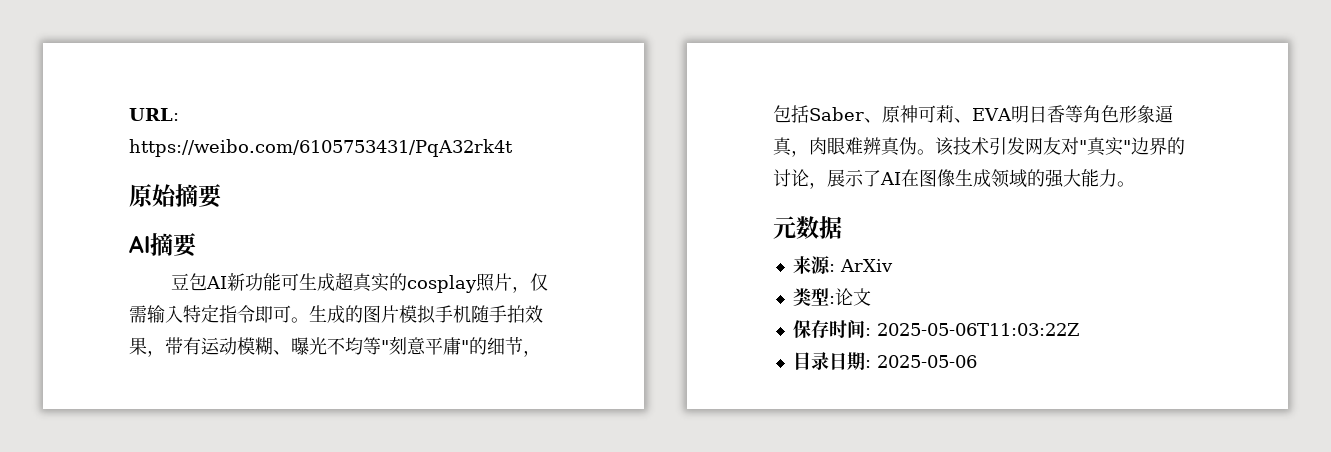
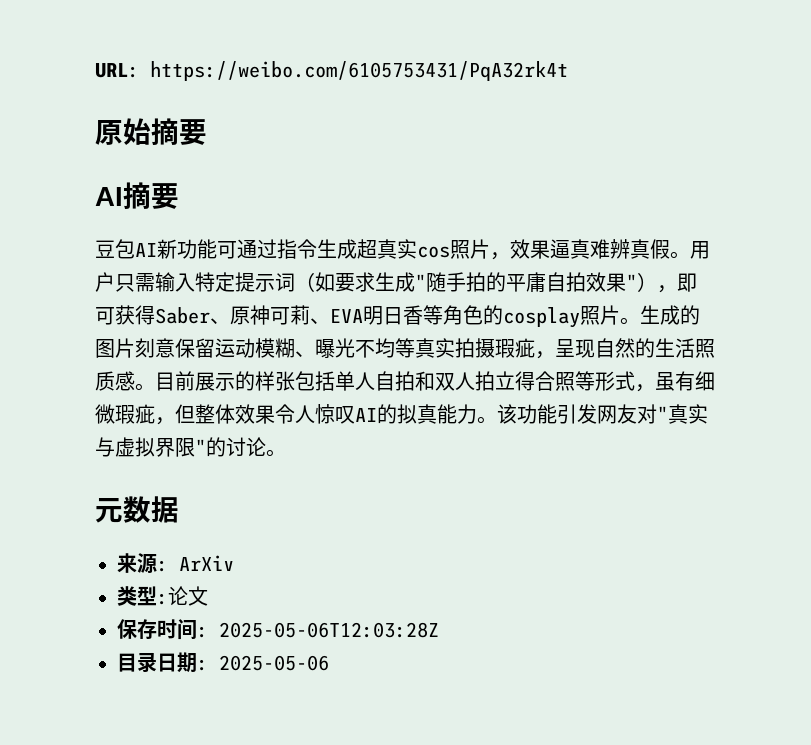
- 豆包AI新功能可生成超真实的cosplay照片，仅需输入特定指令即可。生成的图片模拟手机随手拍效果，带有运动模糊、曝光不均等"刻意平庸"的细节，包括Saber、原神可莉、EVA明日香等角色形象逼真，肉眼难辨真伪。该技术引发网友对"真实"边界的讨论，展示了AI在图像生成领域的强大能力。
+ 豆包AI新功能可通过指令生成超真实cos照片，效果逼真难辨真假。用户只需输入特定提示词（如要求生成"随手拍的平庸自拍效果"），即可获得Saber、原神可莉、EVA明日香等角色的cosplay照片。生成的图片刻意保留运动模糊、曝光不均等真实拍摄瑕疵，呈现自然的生活照质感。目前展示的样张包括单人自拍和双人拍立得合照等形式，虽有细微瑕疵，但整体效果令人惊叹AI的拟真能力。该功能引发网友对"真实与虚拟界限"的讨论。
- 保存时间: 2025-05-06T11:03:22Z
+ 保存时间: 2025-05-06T12:03:28Z

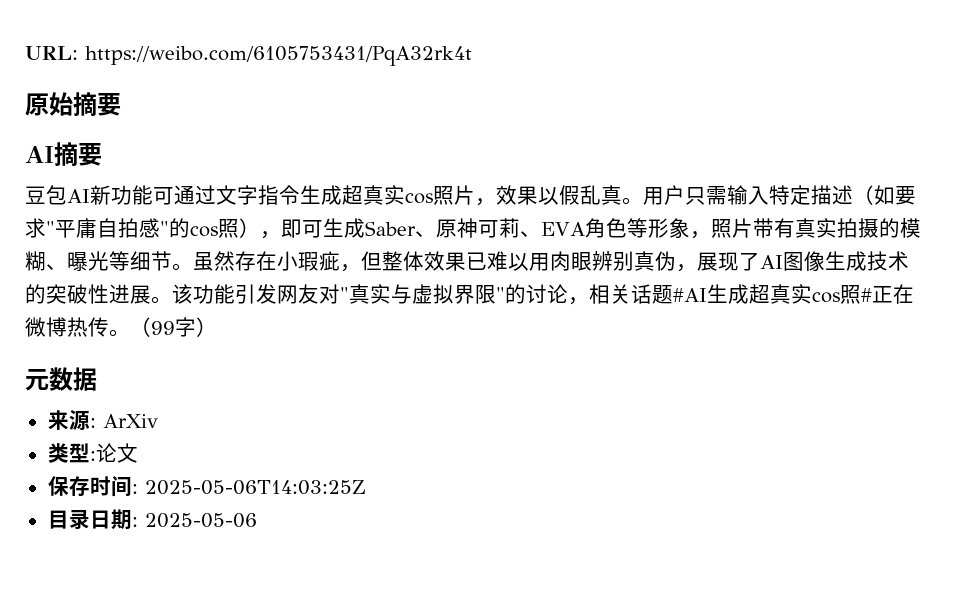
- 豆包AI新功能可通过指令生成超真实cos照片，效果逼真难辨真假。
+ 豆包AI新功能可通过文字指令生成超真实cos照片，效果以假乱真。
- 用户只需输入特定提示词（如要求生成"随手拍的平庸自拍效果"），即可获得Saber、原神可莉、EVA明日香等角色的cosplay照片。生成的图片刻意保留运动模糊、曝光不均等真实拍摄瑕疵，呈现自然的生活照质感。目前展示的样张包括单人自拍和双人拍立得合照等形式，虽有细微瑕疵，但整体效果令人惊叹AI的拟真能力。
+ 用户只需输入特定描述（如要求"平庸自拍感"的cos照），即可生成Saber、原神可莉、EVA角色等形象，照片带有真实拍摄的模糊、曝光等细节。虽然存在小瑕疵，但整体效果已难以用肉眼辨别真伪，展现了AI图像生成技术的突破性进展。
- 该功能引发网友对"真实与虚拟界限"的讨论。
+ 该功能引发网友对"真实与虚拟界限"的讨论，相关话题#AI生成超真实cos照#正在微博热传。（99字）
- 保存时间: 2025-05-06T12:03:28Z
+ 保存时间: 2025-05-06T14:03:25Z

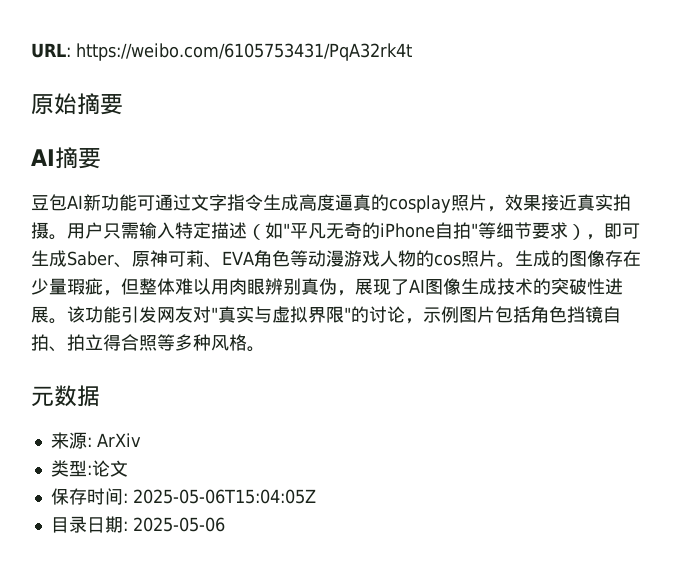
- 豆包AI新功能可通过文字指令生成超真实cos照片，效果以假乱真。
+ 豆包AI新功能可通过文字指令生成高度逼真的cosplay照片，效果接近真实拍摄。
- 用户只需输入特定描述（如要求"平庸自拍感"的cos照），即可生成Saber、原神可莉、EVA角色等形象，照片带有真实拍摄的模糊、曝光等细节。虽然存在小瑕疵，但整体效果已难以用肉眼辨别真伪，展现了AI图像生成技术的突破性进展。
+ 用户只需输入特定描述（如"平凡无奇的iPhone自拍"等细节要求），即可生成Saber、原神可莉、EVA角色等动漫游戏人物的cos照片。生成的图像存在少量瑕疵，但整体难以用肉眼辨别真伪，展现了AI图像生成技术的突破性进展。
- 该功能引发网友对"真实与虚拟界限"的讨论，相关话题#AI生成超真实cos照#正在微博热传。（99字）
+ 该功能引发网友对"真实与虚拟界限"的讨论，示例图片包括角色挡镜自拍、拍立得合照等多种风格。
- 保存时间: 2025-05-06T14:03:25Z
+ 保存时间: 2025-05-06T15:04:05Z

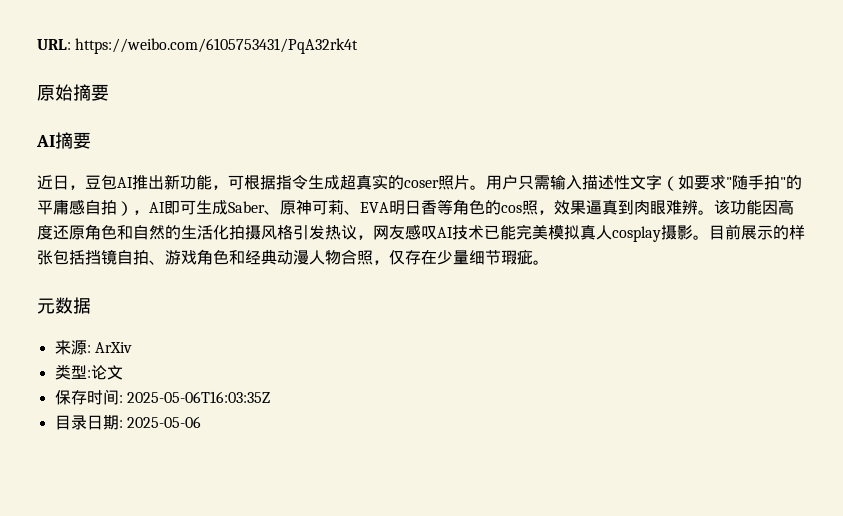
- 豆包AI新功能可通过文字指令生成高度逼真的cosplay照片，效果接近真实拍摄。用户只需输入特定描述（如"平凡无奇的iPhone自拍"等细节要求），即可生成Saber、原神可莉、EVA角色等动漫游戏人物的cos照片。生成的图像存在少量瑕疵，但整体难以用肉眼辨别真伪，展现了AI图像生成技术的突破性进展。该功能引发网友对"真实与虚拟界限"的讨论，示例图片包括角色挡镜自拍、拍立得合照等多种风格。
+ 近日，豆包AI推出新功能，可根据指令生成超真实的coser照片。用户只需输入描述性文字（如要求"随手拍"的平庸感自拍），AI即可生成Saber、原神可莉、EVA明日香等角色的cos照，效果逼真到肉眼难辨。该功能因高度还原角色和自然的生活化拍摄风格引发热议，网友感叹AI技术已能完美模拟真人cosplay摄影。目前展示的样张包括挡镜自拍、游戏角色和经典动漫人物合照，仅存在少量细节瑕疵。
- 保存时间: 2025-05-06T15:04:05Z
+ 保存时间: 2025-05-06T16:03:35Z

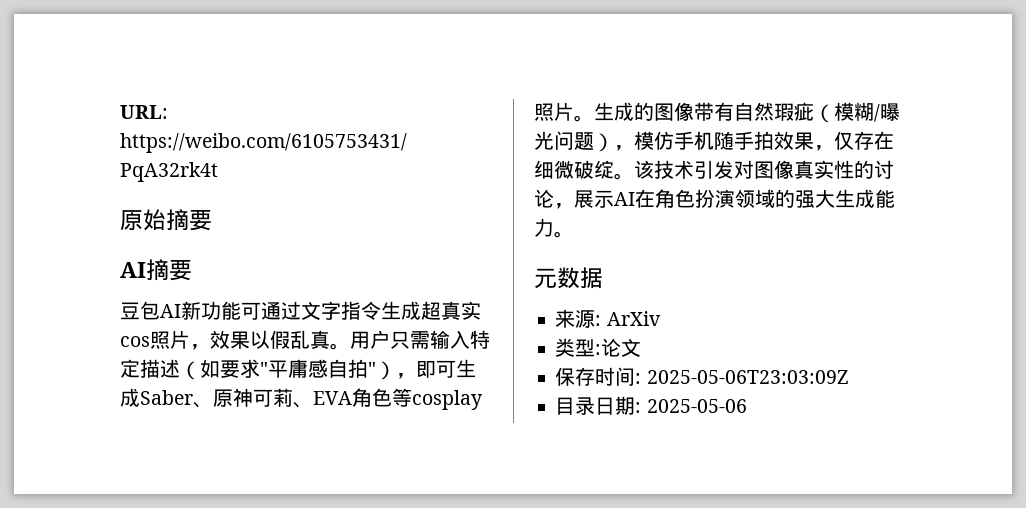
- 近日，豆包AI推出新功能，可根据指令生成超真实的coser照片。
+ 豆包AI新功能可通过文字指令生成超真实cos照片，效果以假乱真。
- 用户只需输入描述性文字（如要求"随手拍"的平庸感自拍），AI即可生成Saber、原神可莉、EVA明日香等角色的cos照，效果逼真到肉眼难辨。该功能因高度还原角色和自然的生活化拍摄风格引发热议，网友感叹AI技术已能完美模拟真人cosplay摄影。目前展示的样张包括挡镜自拍、游戏角色和经典动漫人物合照，仅存在少量细节瑕疵。
+ 用户只需输入特定描述（如要求"平庸感自拍"），即可生成Saber、原神可莉、EVA角色等cosplay照片。生成的图像带有自然瑕疵（模糊/曝光问题），模仿手机随手拍效果，仅存在细微破绽。该技术引发对图像真实性的讨论，展示AI在角色扮演领域的强大生成能力。
- 保存时间: 2025-05-06T16:03:35Z
+ 保存时间: 2025-05-06T23:03:09Z

